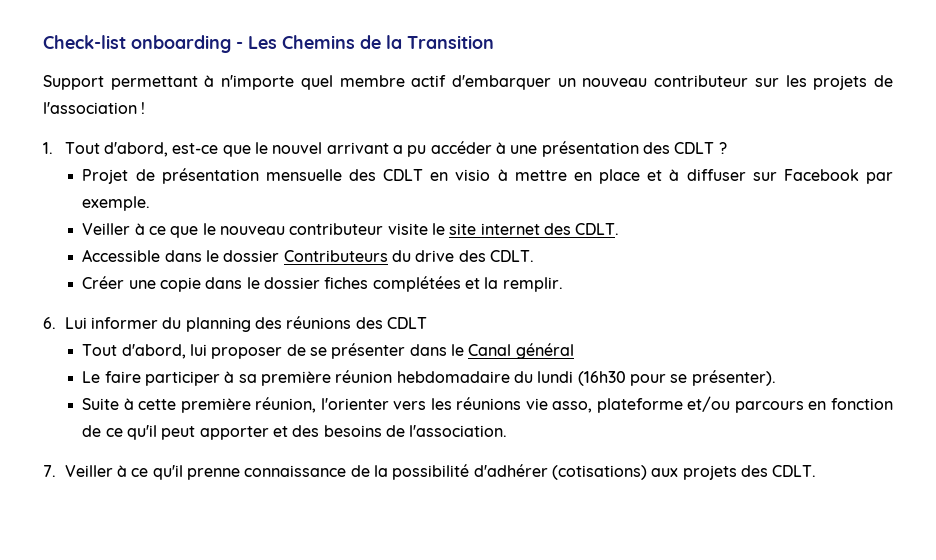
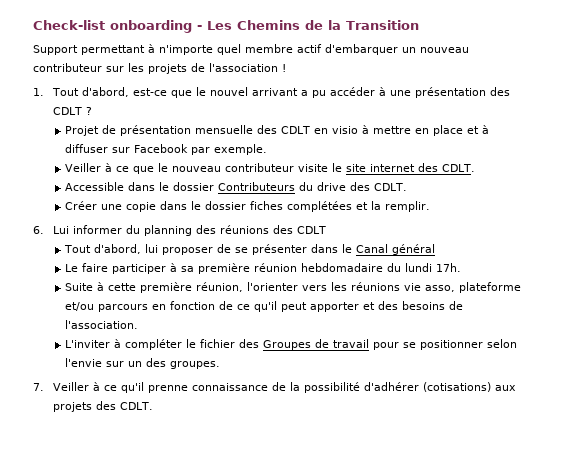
- Le faire participer à sa première réunion hebdomadaire du lundi (16h30 pour se présenter).
+ Le faire participer à sa première réunion hebdomadaire du lundi 17h.
+ L'inviter à compléter le fichier des Groupes de travail pour se positionner selon l'envie sur un des groupes.

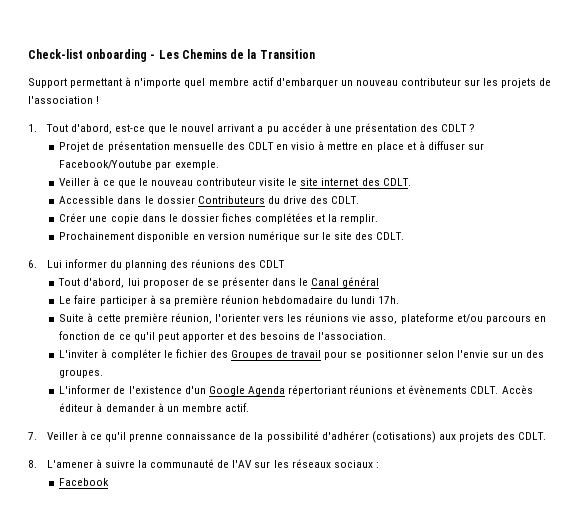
- Projet de présentation mensuelle des CDLT en visio à mettre en place et à diffuser sur Facebook par exemple.
+ Projet de présentation mensuelle des CDLT en visio à mettre en place et à diffuser sur Facebook/Youtube par exemple.
+ Prochainement disponible en version numérique sur le site des CDLT.
+ L'informer de l'existence d'un Google Agenda répertoriant réunions et évènements CDLT. Accès éditeur à demander à un membre actif.
+ 8. L'amener à suivre la communauté de l'AV sur les réseaux sociaux :
+ Facebook

